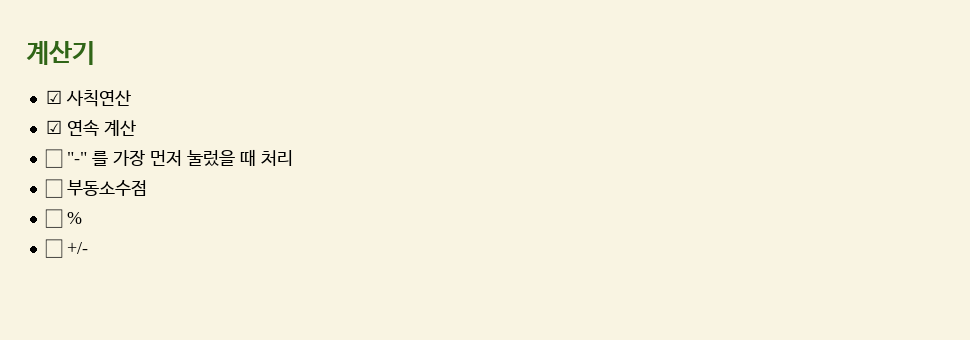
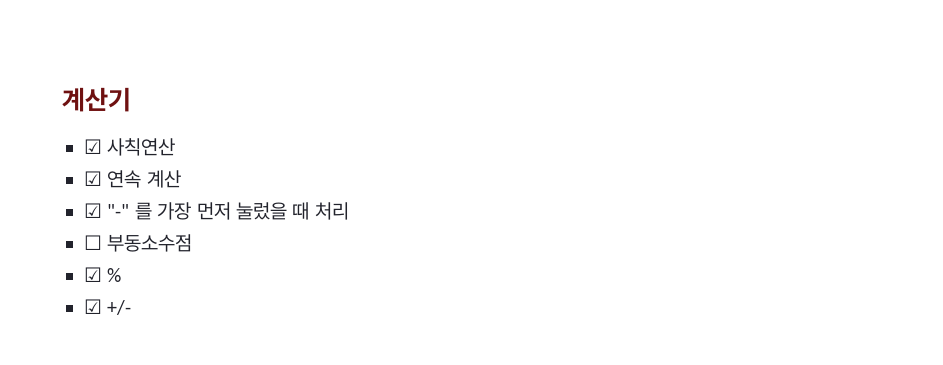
- ☐ "-" 를 가장 먼저 눌렀을 때 처리
+ ☑ "-" 를 가장 먼저 눌렀을 때 처리
- ☐ %
+ ☑ %
- ☐ +/-
+ ☑ +/-

